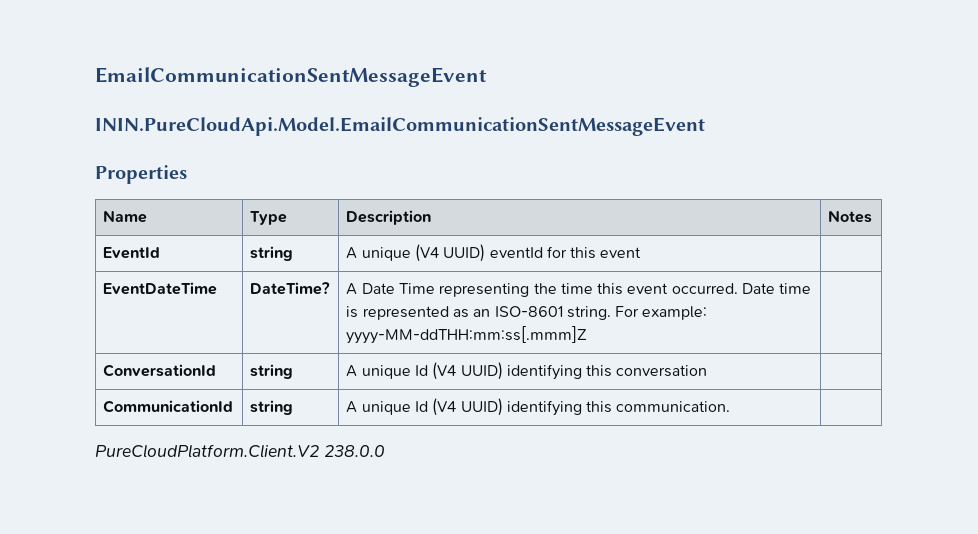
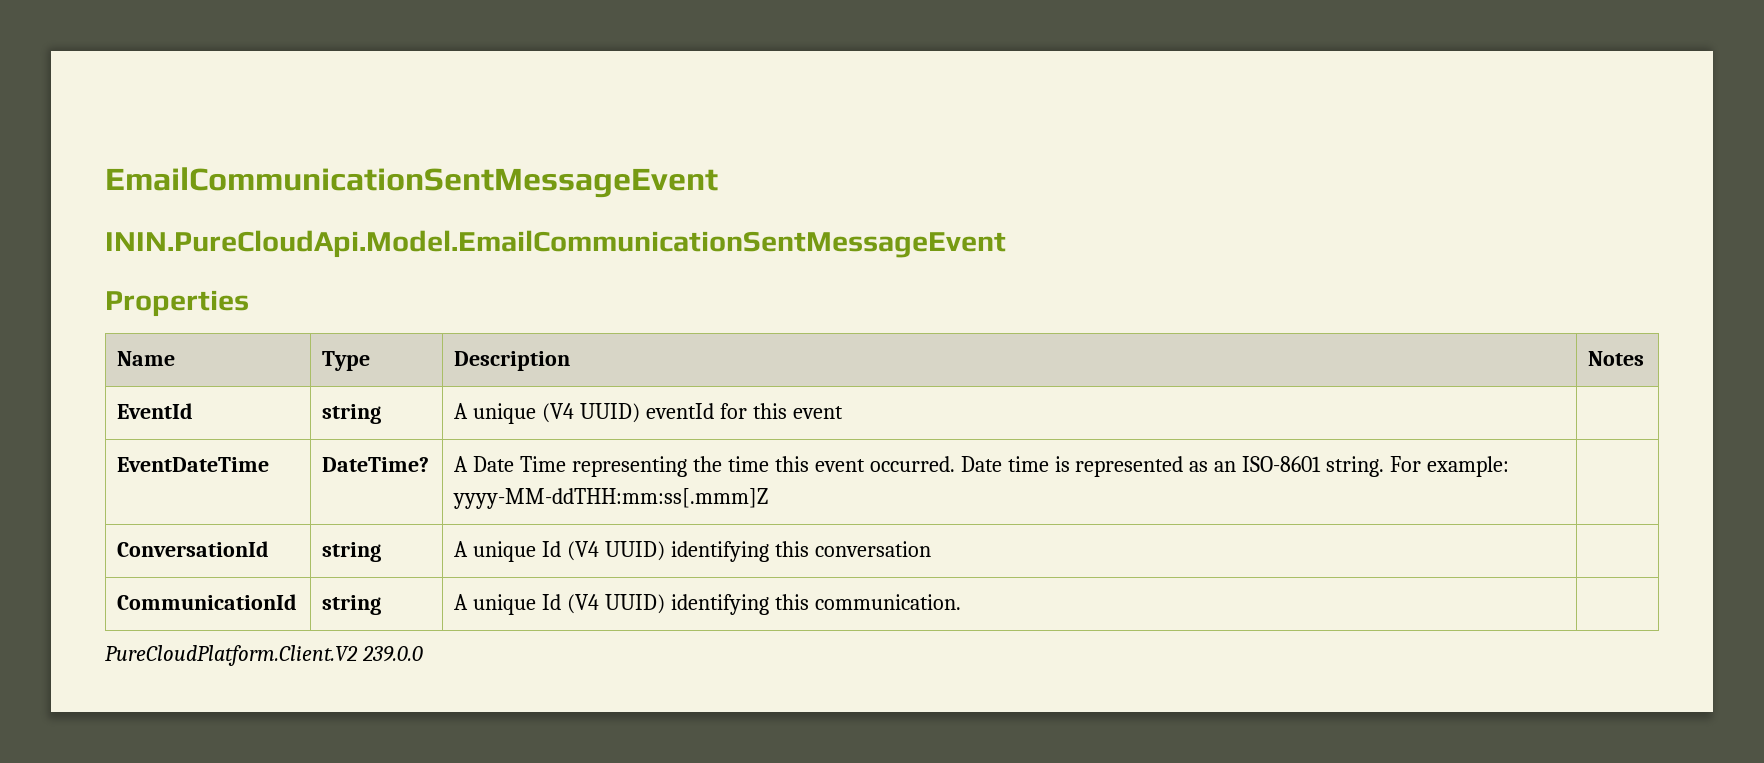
- PureCloudPlatform.Client.V2 238.0.0
+ PureCloudPlatform.Client.V2 239.0.0

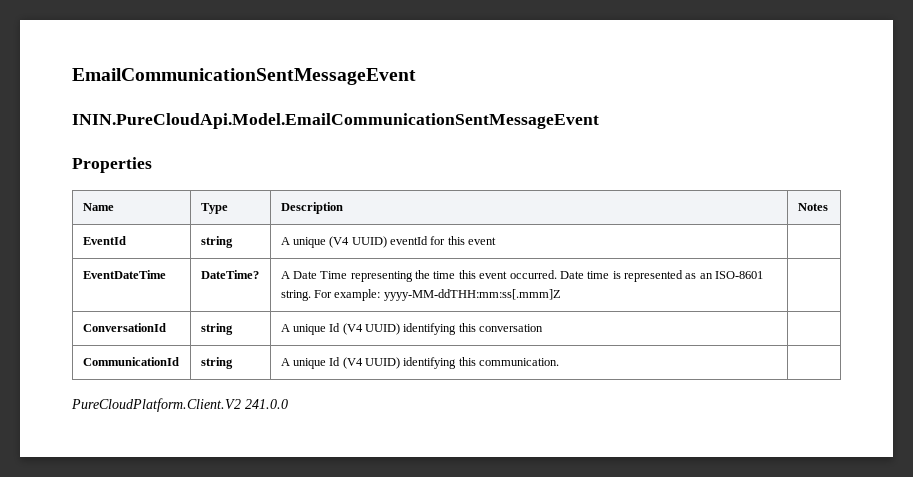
- PureCloudPlatform.Client.V2 239.0.0
+ PureCloudPlatform.Client.V2 241.0.0

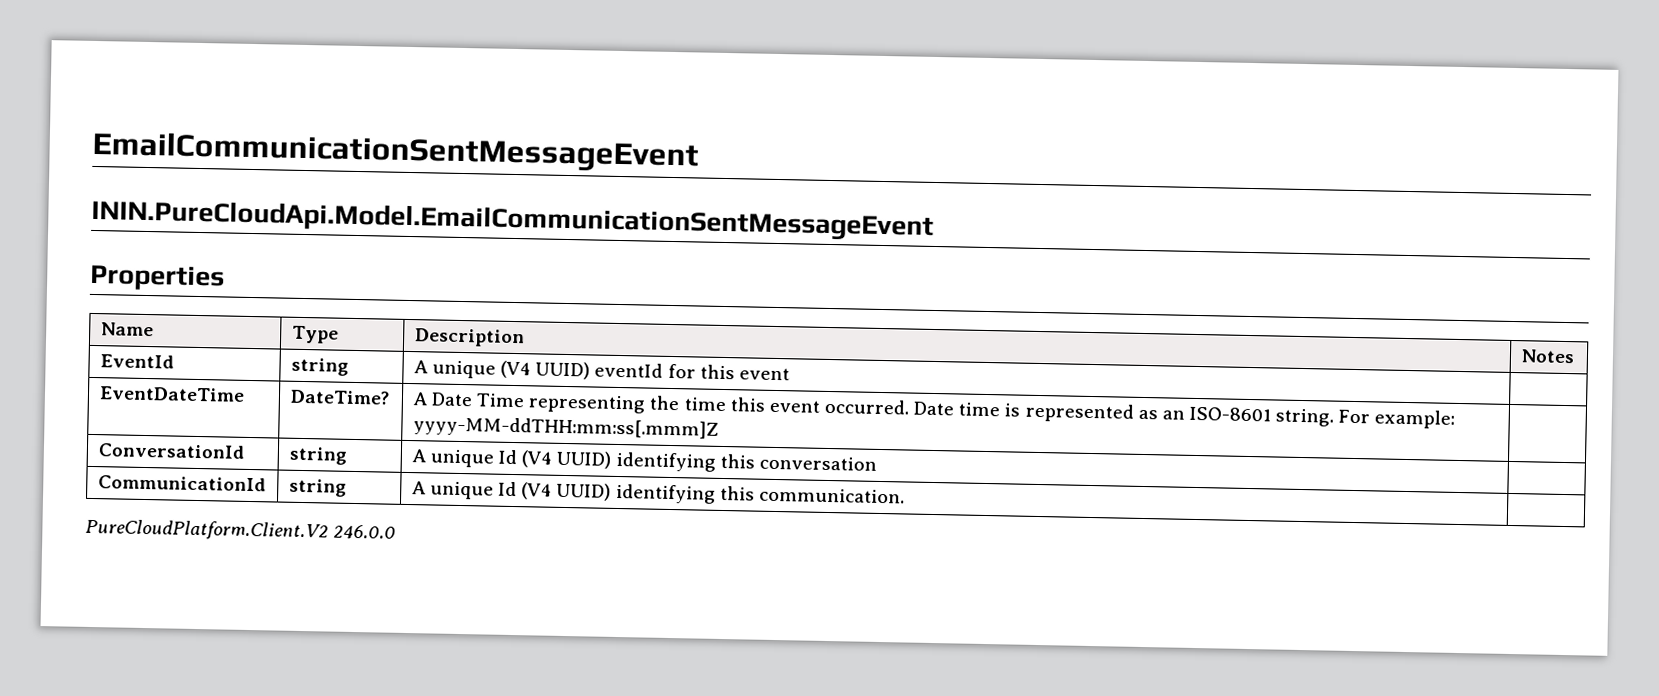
- PureCloudPlatform.Client.V2 241.0.0
+ PureCloudPlatform.Client.V2 246.0.0

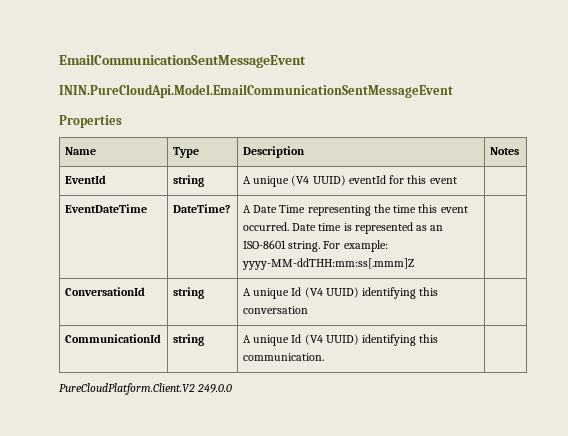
- PureCloudPlatform.Client.V2 246.0.0
+ PureCloudPlatform.Client.V2 249.0.0

